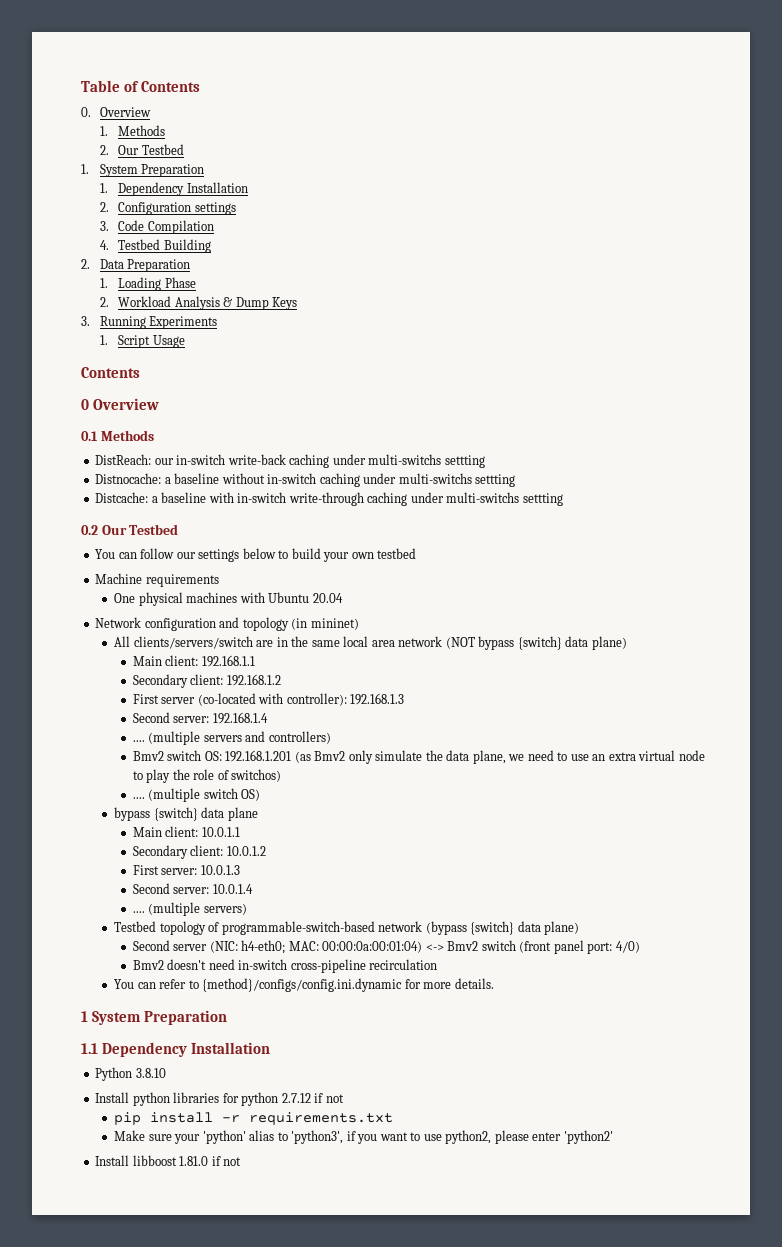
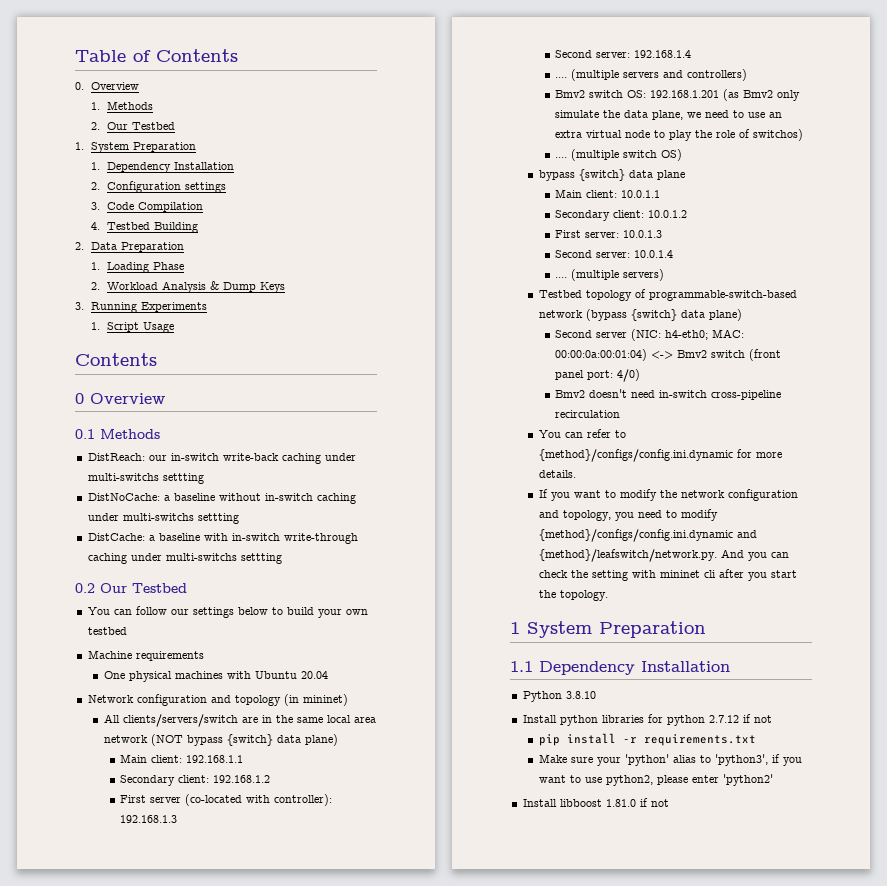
- Distnocache: a baseline without in-switch caching under multi-switchs settting
+ DistNoCache: a baseline without in-switch caching under multi-switchs settting
- Distcache: a baseline with in-switch write-through caching under multi-switchs settting
+ DistCache: a baseline with in-switch write-through caching under multi-switchs settting
+ If you want to modify the network configuration and topology, you need to modify {method}/configs/config.ini.dynamic and {method}/leafswitch/network.py. And you can check the setting with mininet cli after you start the topology.

